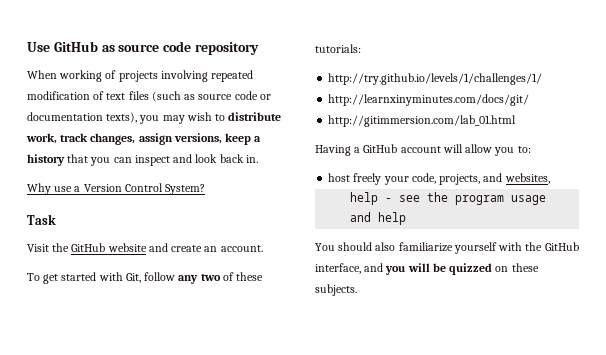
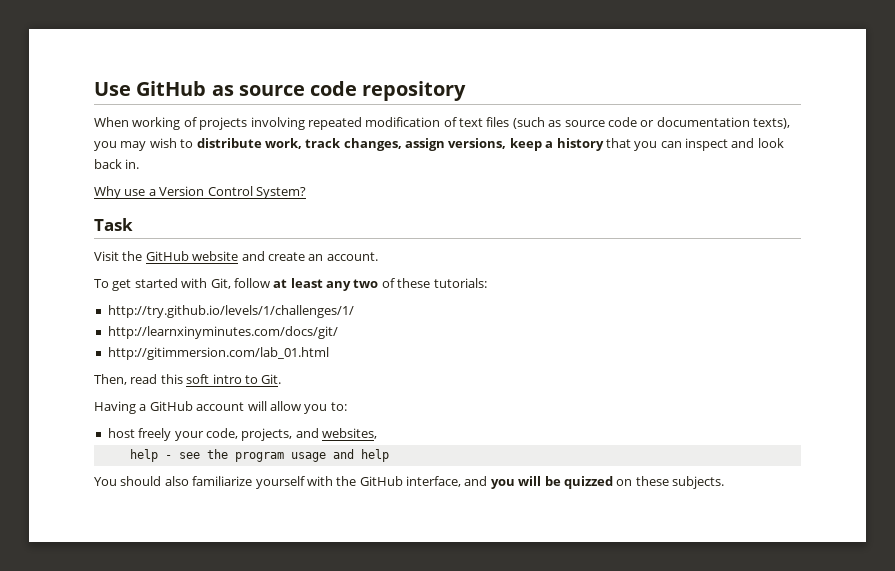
- To get started with Git, follow any two of these tutorials:
+ To get started with Git, follow at least any two of these tutorials:
+ Then, read this soft intro to Git.

